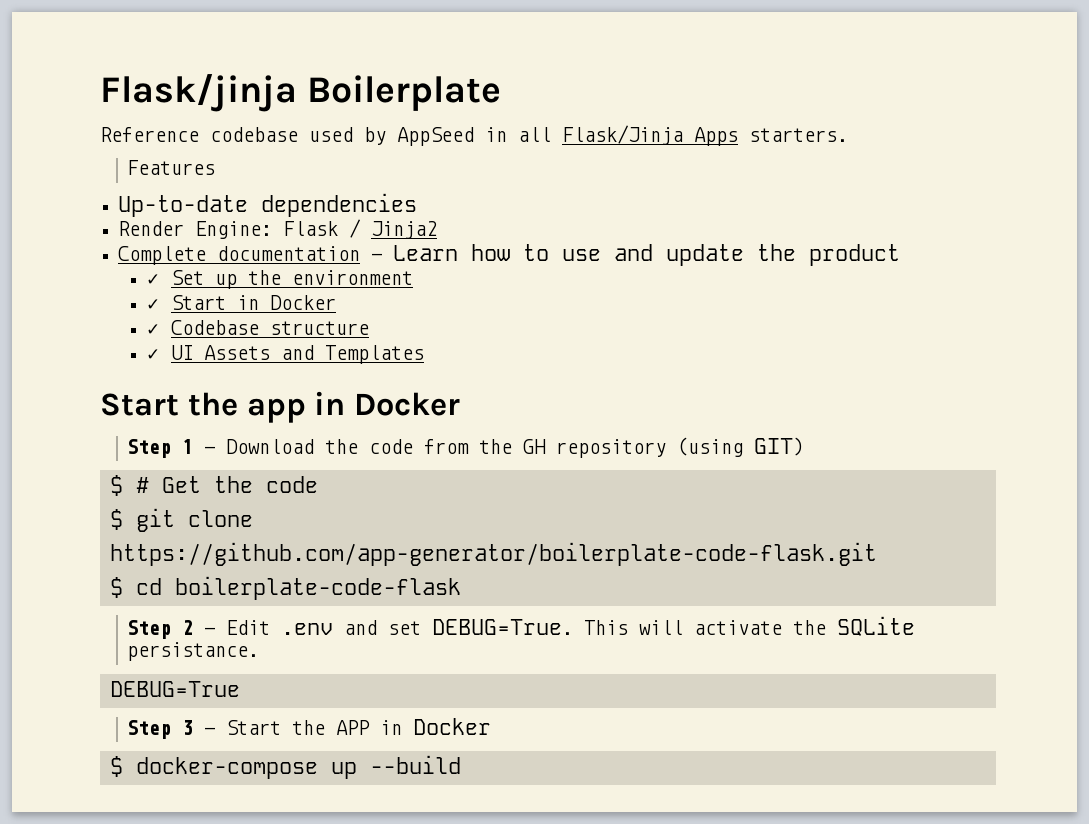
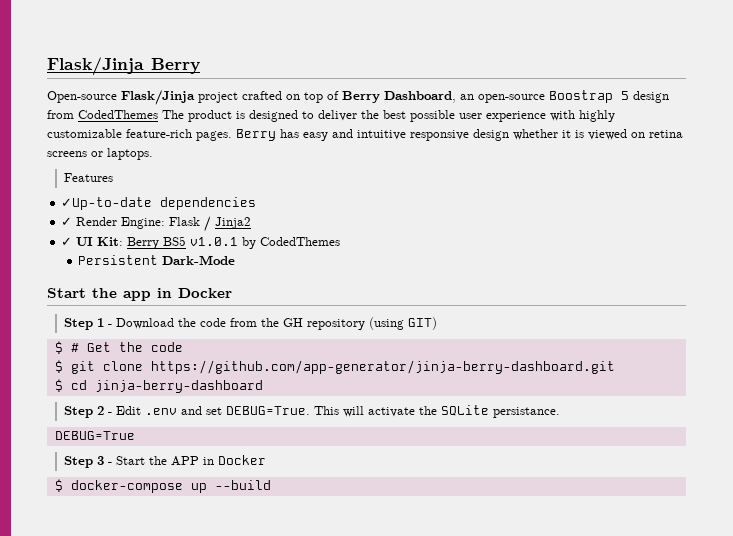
- Flask/jinja Boilerplate
- Reference codebase used by AppSeed in all Flask/Jinja Apps starters.
+ Flask/Jinja Berry
+ Open-source Flask/Jinja project crafted on top of Berry Dashboard, an open-source Boostrap 5 design from CodedThemes The product is designed to deliver the best possible user experience with highly customizable feature-rich pages. Berry has easy and intuitive responsive design whether it is viewed on retina screens or laptops.
- Up-to-date dependencies
+ ✓Up-to-date dependencies
- Render Engine: Flask / Jinja2
+ ✓ Render Engine: Flask / Jinja2
- Complete documentation - Learn how to use and update the product
- ✓ Set up the environment
- ✓ Start in Docker
- ✓ Codebase structure
- ✓ UI Assets and Templates
+ ✓ UI Kit: Berry BS5 v1.0.1 by CodedThemes
+ Persistent Dark-Mode
- $ git clone https://github.com/app-generator/boilerplate-code-flask.git
+ $ git clone https://github.com/app-generator/jinja-berry-dashboard.git
- $ cd boilerplate-code-flask
+ $ cd jinja-berry-dashboard

